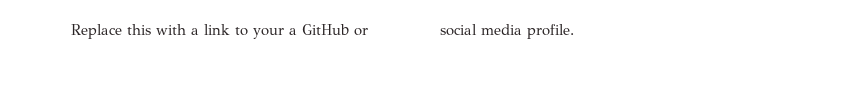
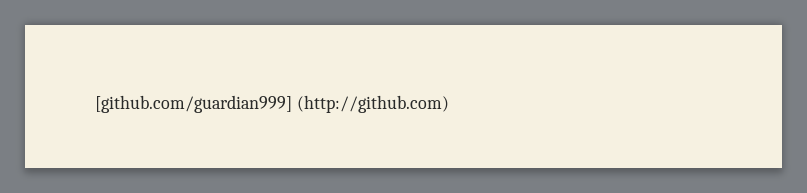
- Replace this with a link to your a GitHub or social media profile.
+ [github.com/guardian999] (http://github.com)

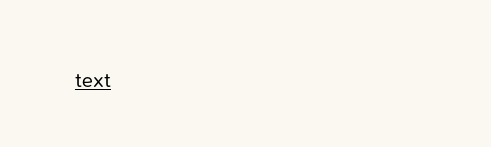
- [github.com/guardian999] (http://github.com)
+ text

